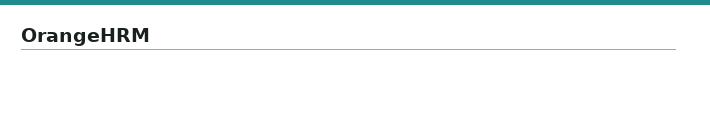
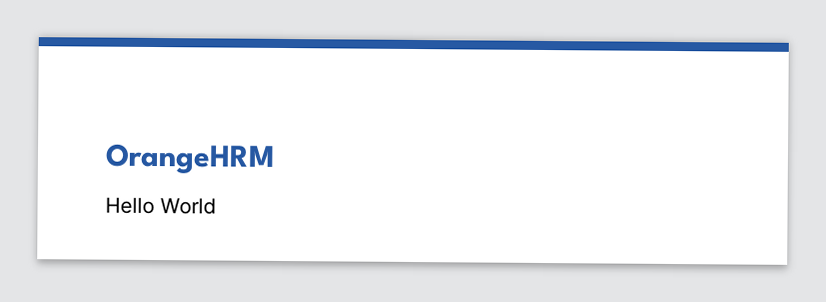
+ Hello World

